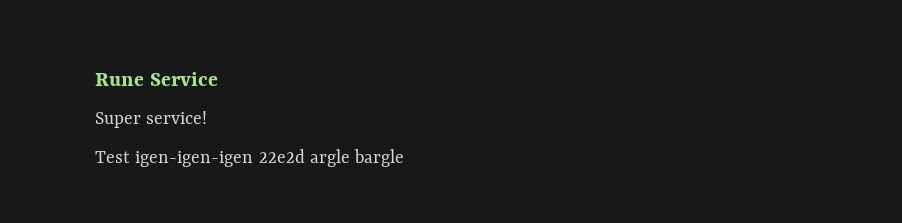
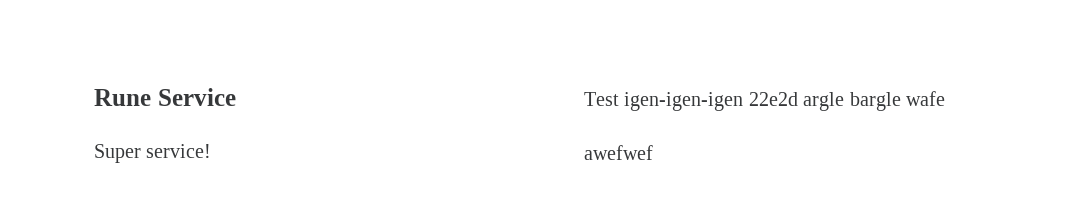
- Test igen-igen-igen 22e2d argle bargle
+ Test igen-igen-igen 22e2d argle bargle wafe
+ awefwef

